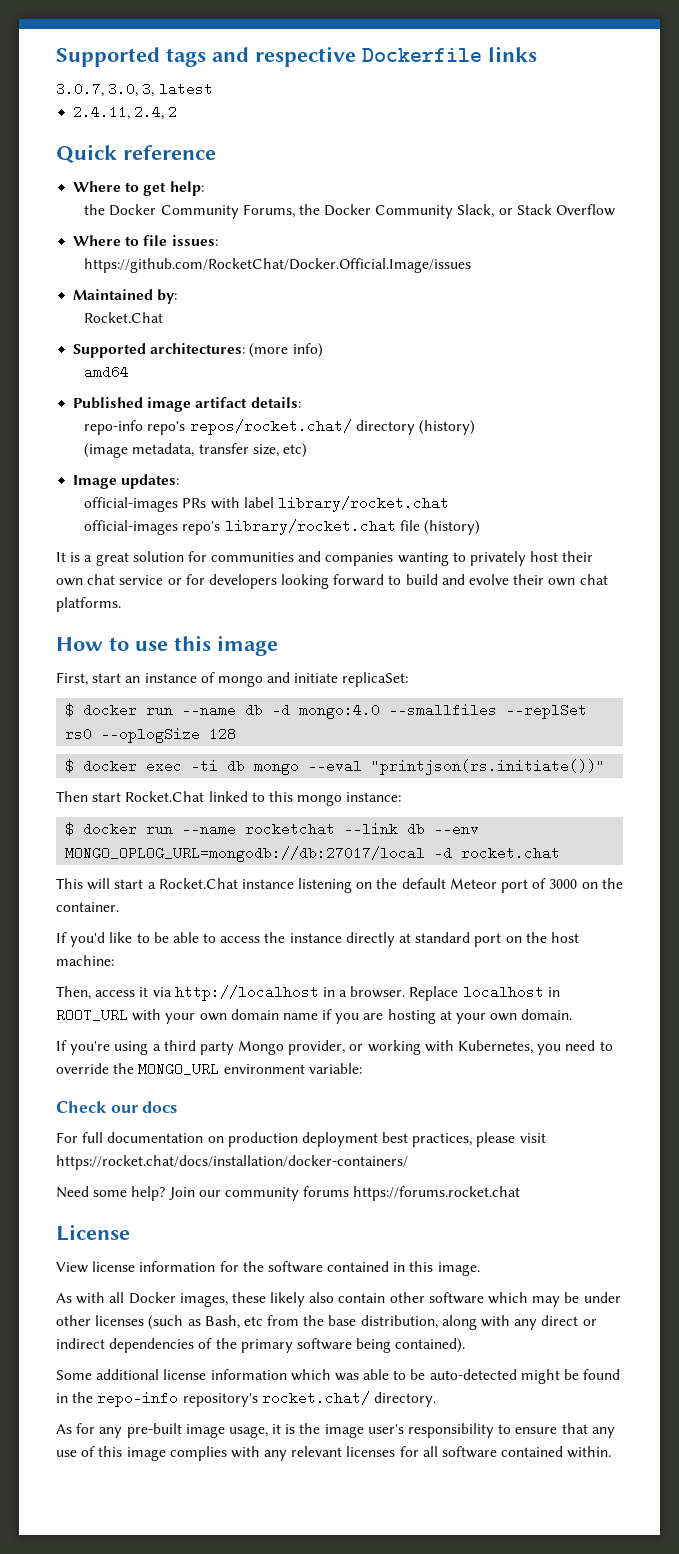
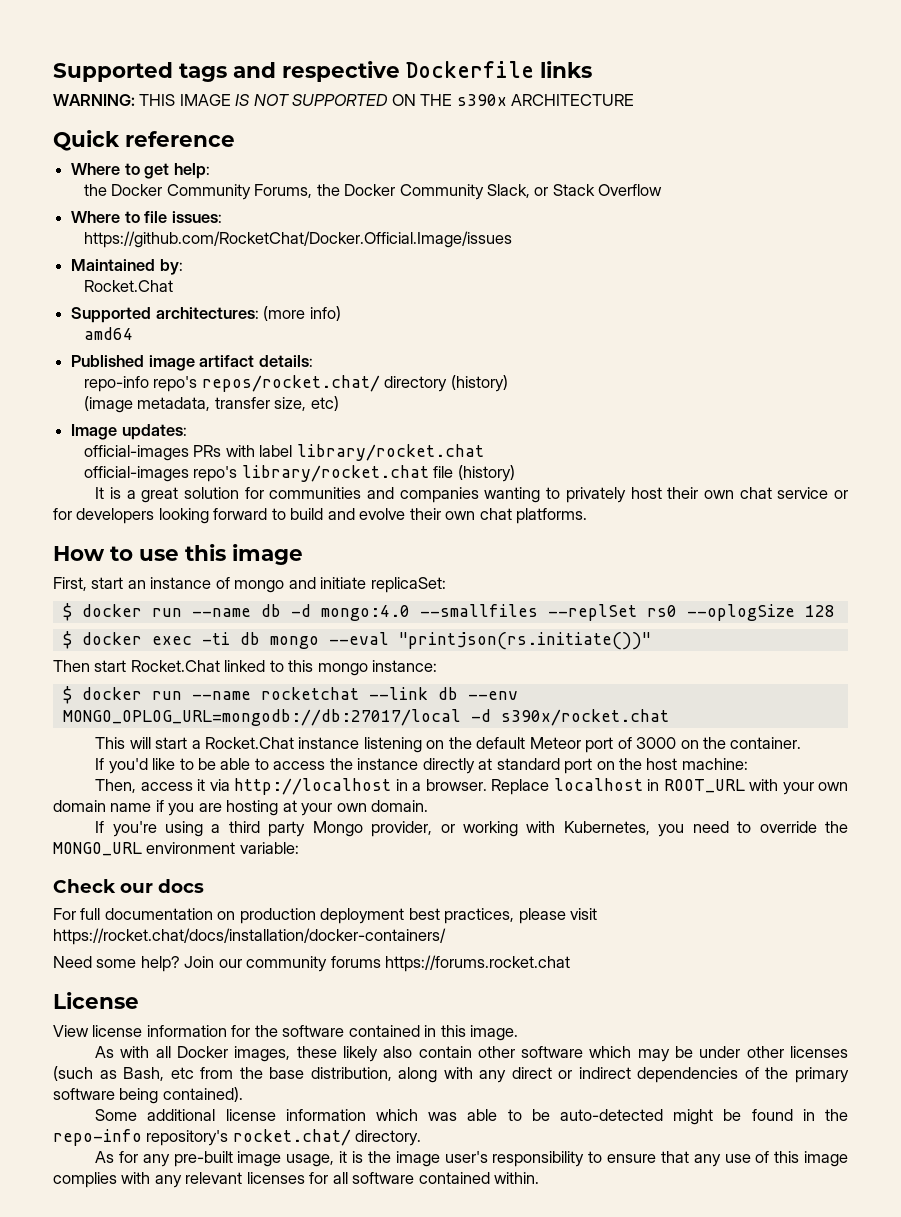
- 3.0.7, 3.0, 3, latest
- 2.4.11, 2.4, 2
+ WARNING: THIS IMAGE IS NOT SUPPORTED ON THE s390x ARCHITECTURE
- $ docker run --name rocketchat --link db --env MONGO_OPLOG_URL=mongodb://db:27017/local -d rocket.chat
+ $ docker run --name rocketchat --link db --env MONGO_OPLOG_URL=mongodb://db:27017/local -d s390x/rocket.chat

